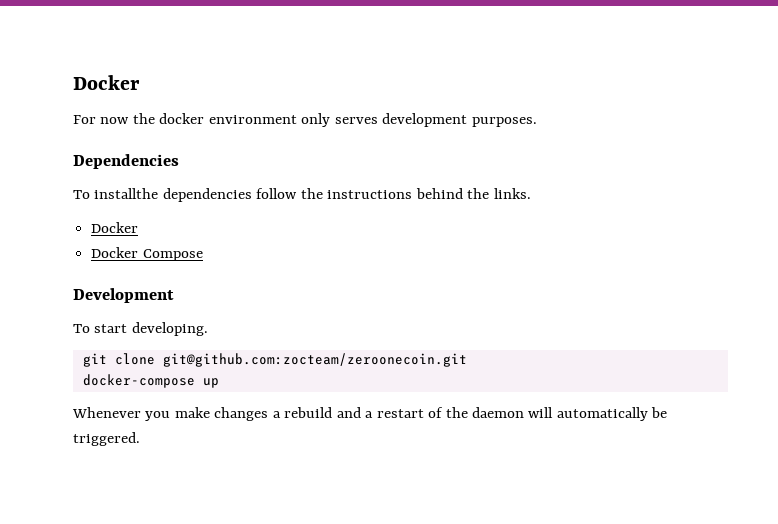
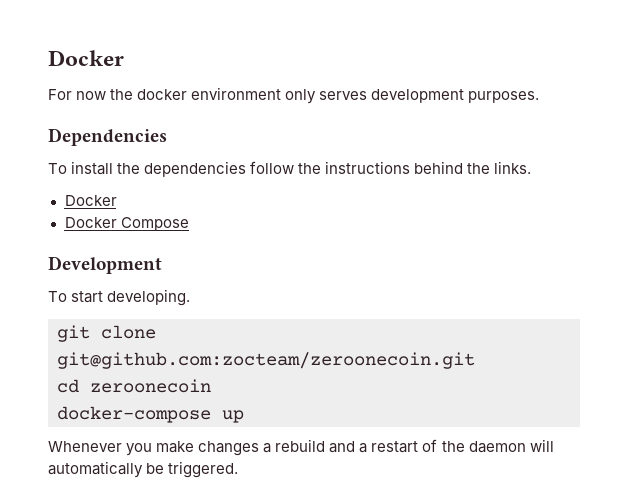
- To installthe dependencies follow the instructions behind the links.
+ To install the dependencies follow the instructions behind the links.
+ cd zeroonecoin

